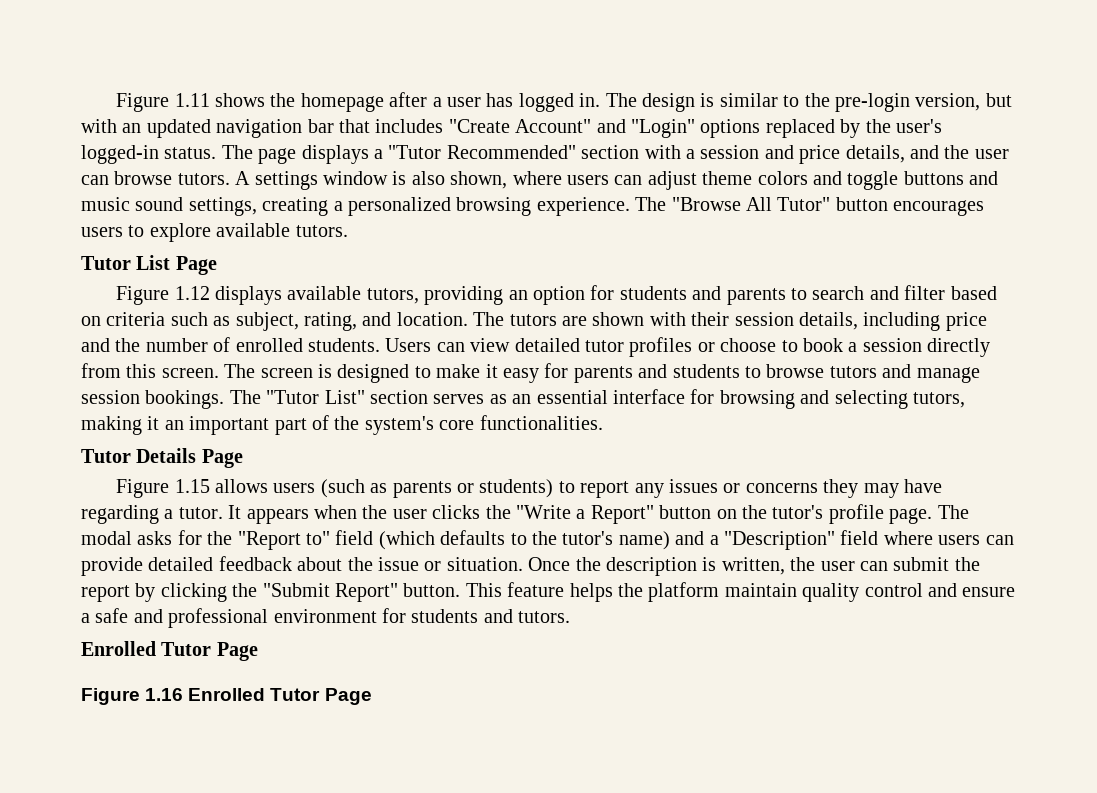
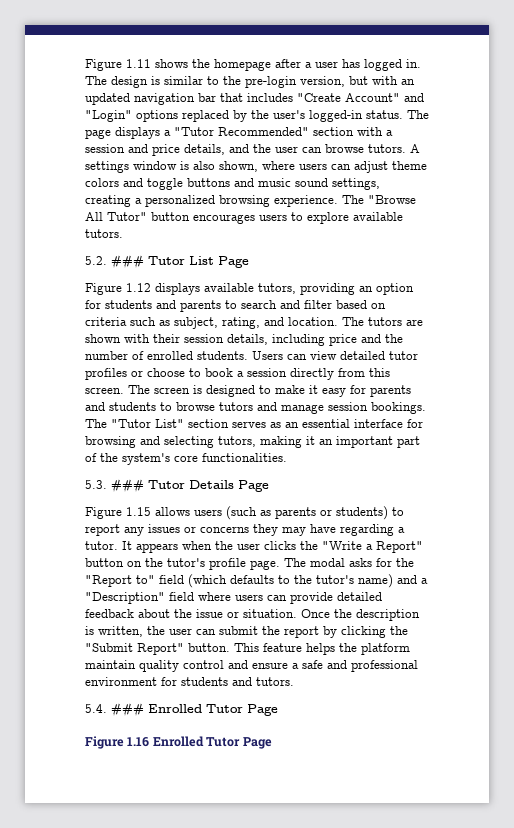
- Tutor List Page
+ 5.2. ### Tutor List Page
- Tutor Details Page
+ 5.3. ### Tutor Details Page
  This feature helps the platform maintain quality control and ensure a safe and professional environment for students and tutors.
- Enrolled Tutor Page
+ 5.4. ### Enrolled Tutor Page

